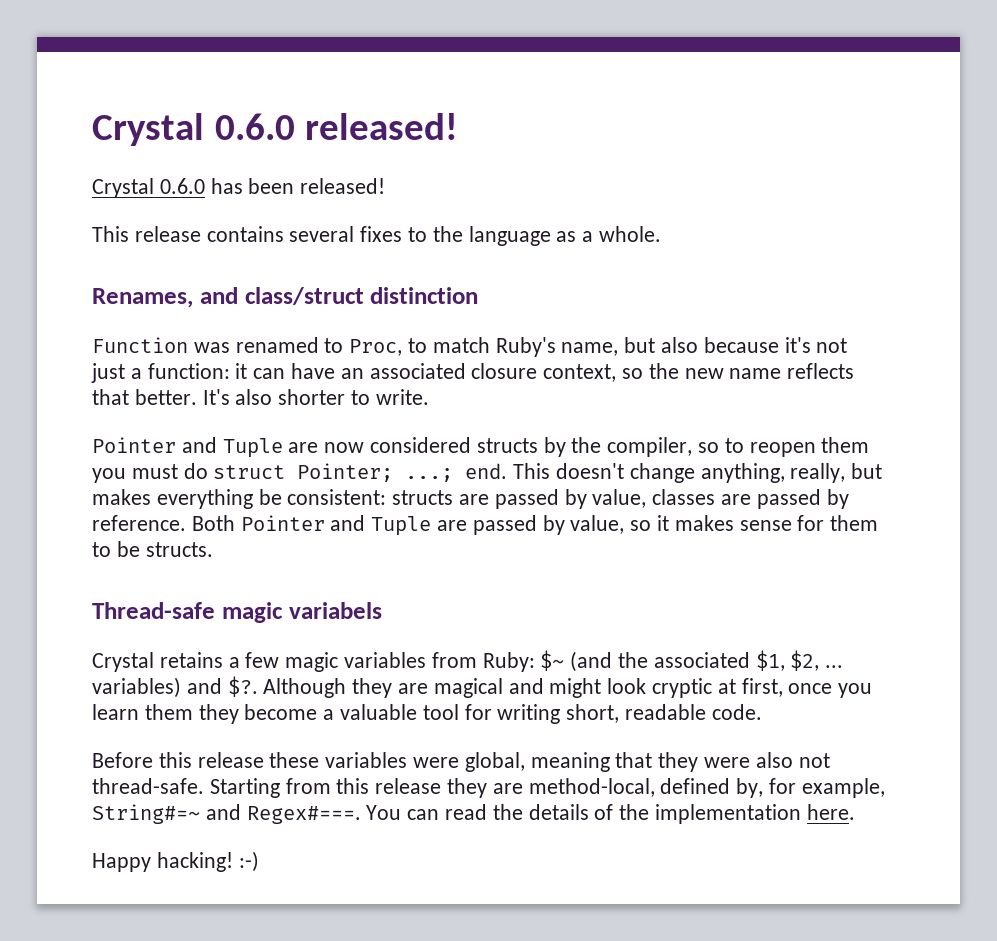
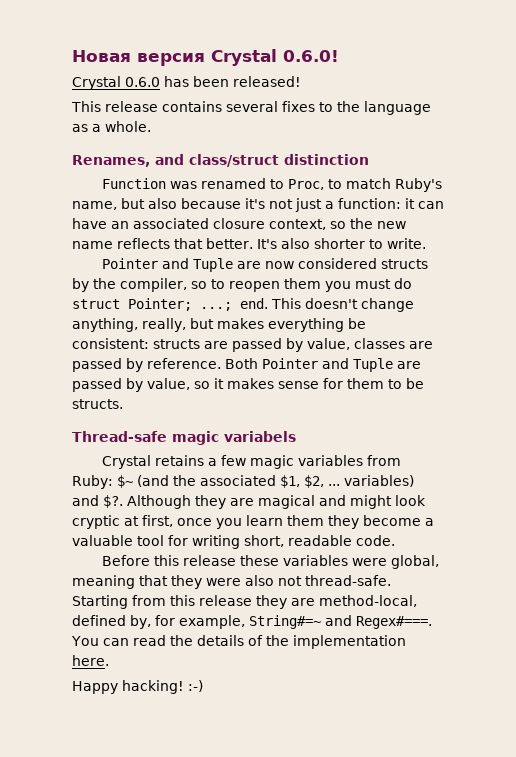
- Crystal 0.6.0 released!
+ Новая версия Crystal 0.6.0!

